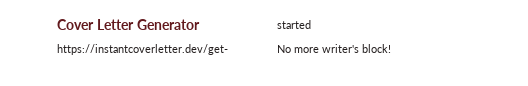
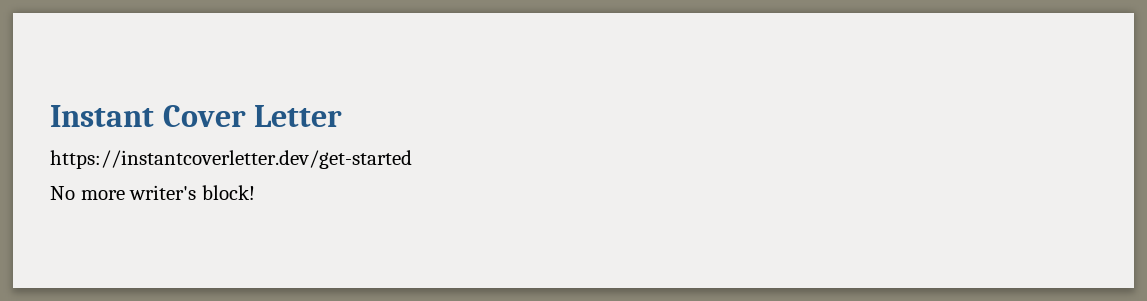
- Cover Letter Generator
+ Instant Cover Letter

